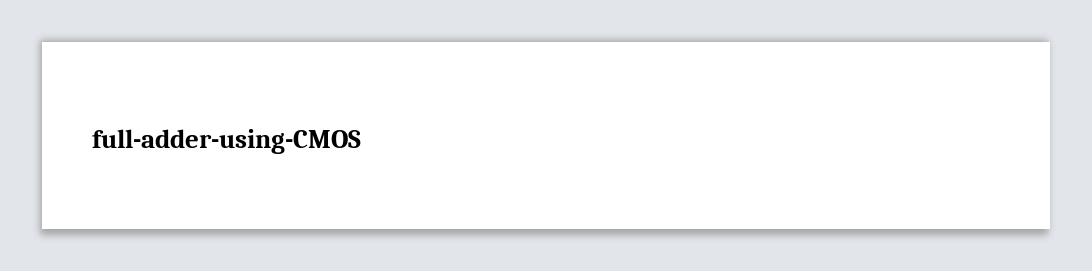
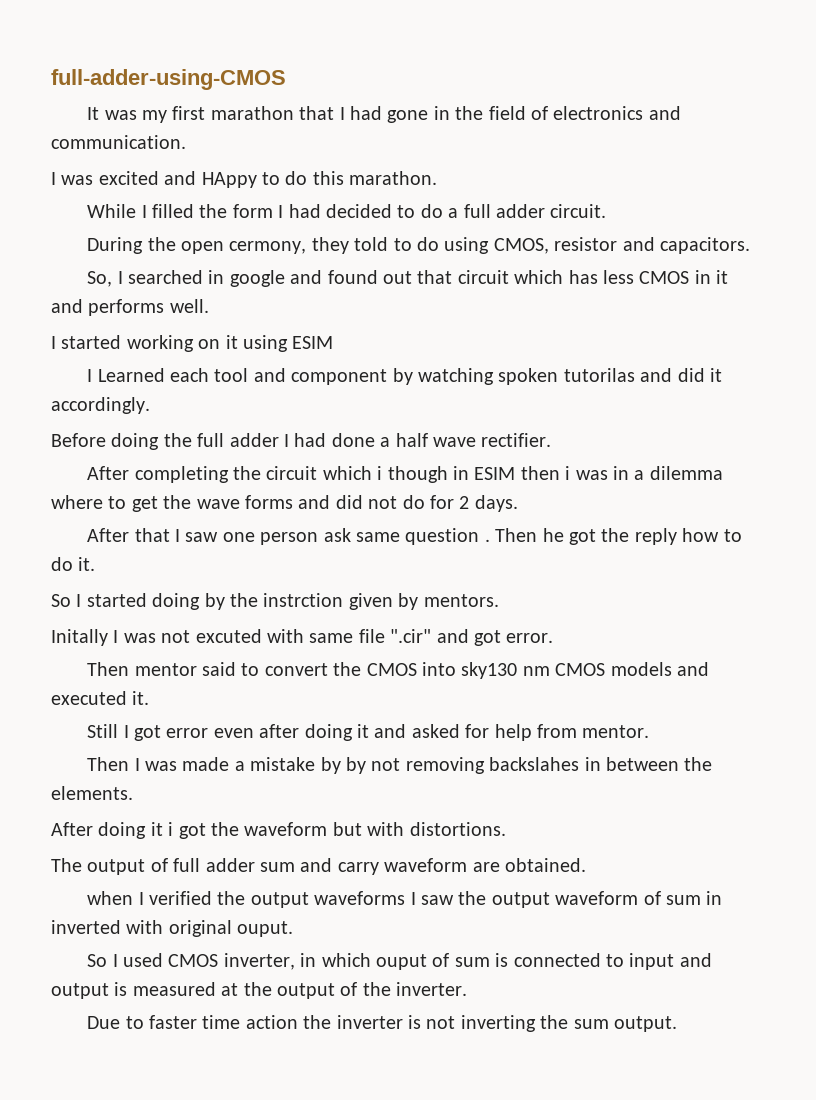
+ It was my first marathon that I had gone in the field of electronics and communication.
+ I was excited and HAppy to do this marathon.
+ While I filled the form I had decided to do a full adder circuit.
+ During the open cermony, they told to do using CMOS, resistor and capacitors.
+ So, I searched in google and found out that circuit which has less CMOS in it and performs well.
+ I started working on it using ESIM
+ I Learned each tool and component by watching spoken tutorilas and did it accordingly.
+ Before doing the full adder I had done a half wave rectifier.
+ After completing the circuit which i though in ESIM then i was in a dilemma where to get the wave forms and did not do for 2 days.
+ After that I saw one person ask same question . Then he got the reply how to do it.
+ So I started doing by the instrction given by mentors.
+ Initally I was not excuted with same file ".cir" and got error.
+ Then mentor said to convert the CMOS into sky130 nm CMOS models and executed it.
+ Still I got error even after doing it and asked for help from mentor.
+ Then I was made a mistake by by not removing backslahes in between the elements.
+ After doing it i got the waveform but with distortions.
+ The output of full adder sum and carry waveform are obtained.
+ when I verified the output waveforms I saw the output waveform of sum in inverted with original ouput.
+ So I used CMOS inverter, in which ouput of sum is connected to input and output is measured at the output of the inverter.
+ Due to faster time action the inverter is not inverting the sum output.

